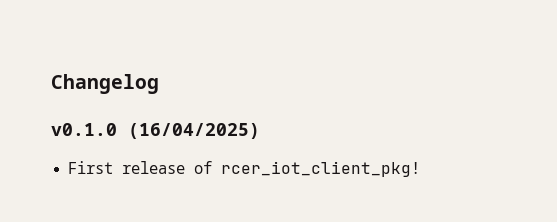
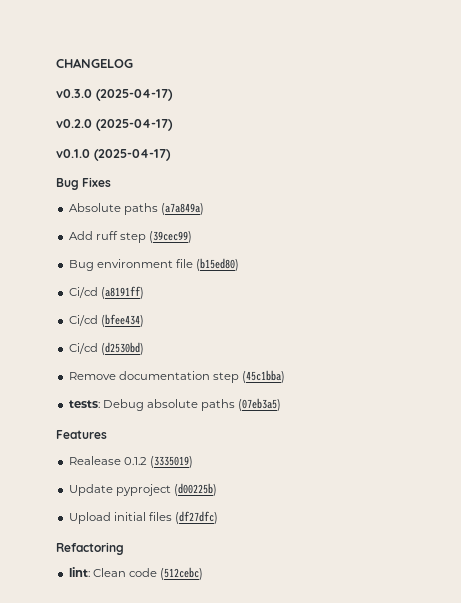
- Changelog
- v0.1.0 (16/04/2025)
- First release of rcer_iot_client_pkg!
+ CHANGELOG
+ v0.3.0 (2025-04-17)
+ v0.2.0 (2025-04-17)
+ v0.1.0 (2025-04-17)
+ Bug Fixes
+ Absolute paths (a7a849a)
+ Add ruff step (39cec99)
+ Bug environment file (b15ed80)
+ Ci/cd (a8191ff)
+ Ci/cd (bfee434)
+ Ci/cd (d2530bd)
+ Remove documentation step (45c1bba)
+ tests: Debug absolute paths (07eb3a5)
+ Features
+ Realease 0.1.2 (3335019)
+ Update pyproject (d00225b)
+ Upload initial files (df27dfc)
+ Refactoring
+ lint: Clean code (512cebc)

